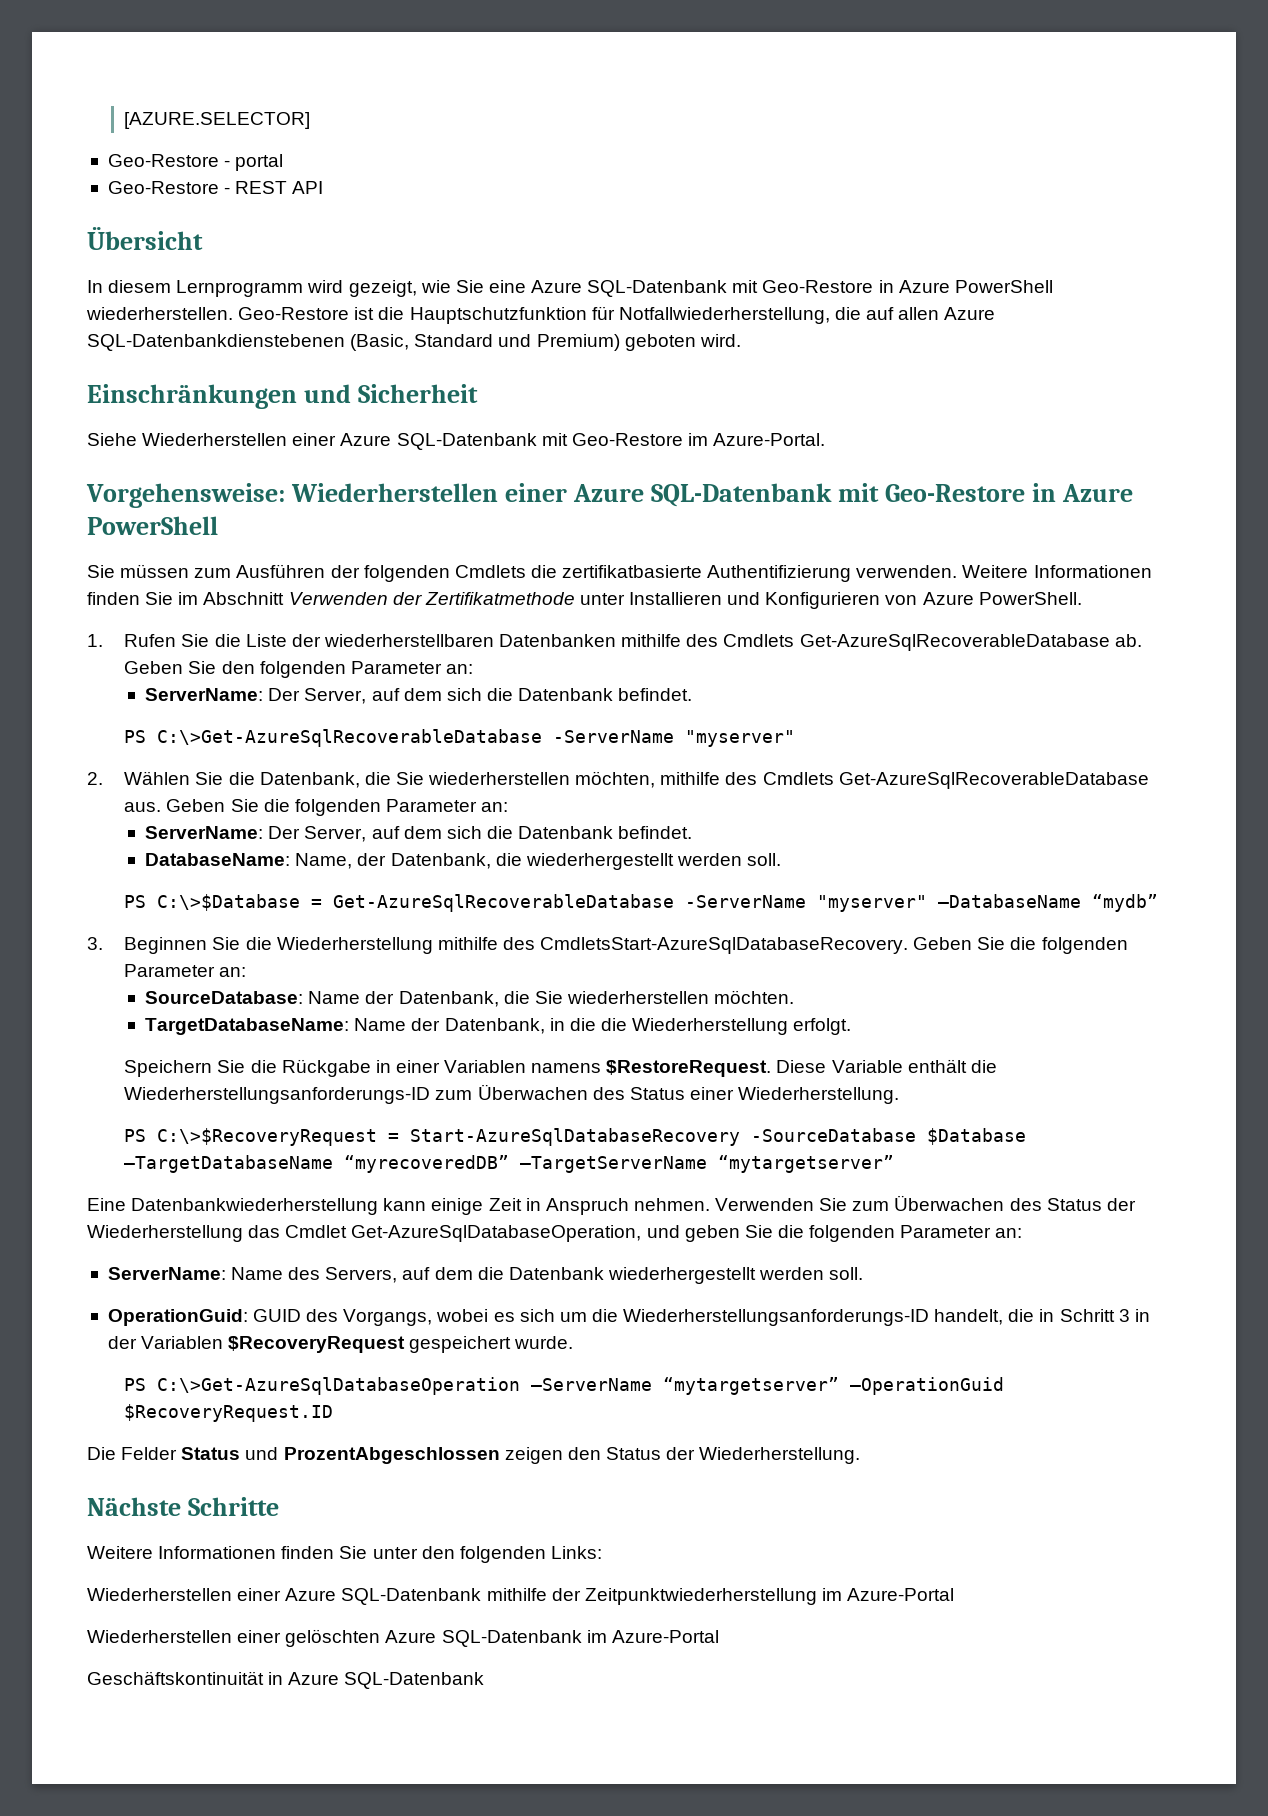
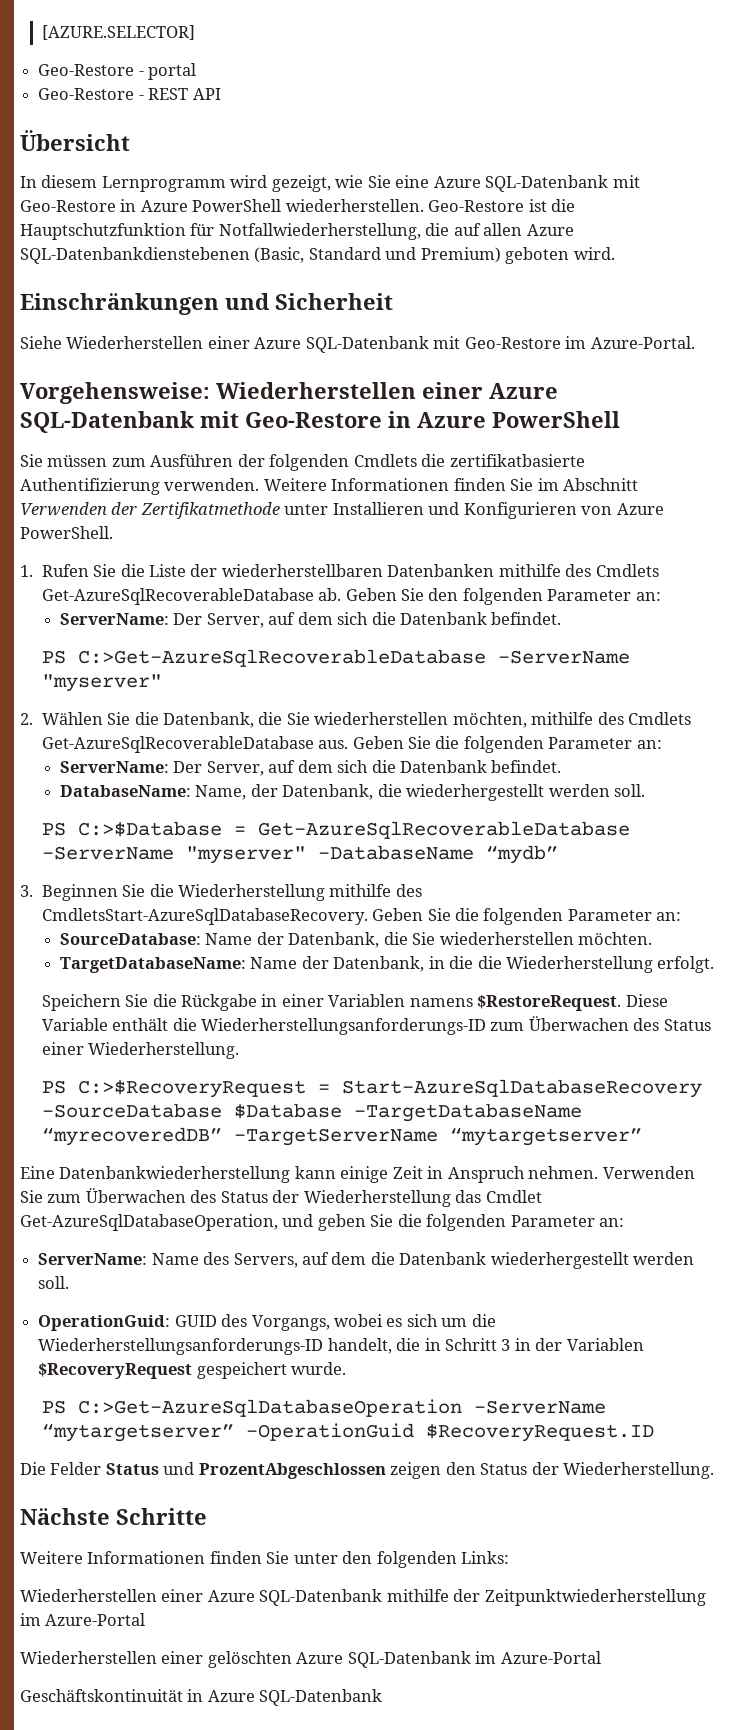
- PS C:\>Get-AzureSqlRecoverableDatabase -ServerName "myserver"
+ PS C:>Get-AzureSqlRecoverableDatabase -ServerName "myserver"
- PS C:\>$Database = Get-AzureSqlRecoverableDatabase -ServerName "myserver" –DatabaseName “mydb”
+ PS C:>$Database = Get-AzureSqlRecoverableDatabase -ServerName "myserver" –DatabaseName “mydb”
- PS C:\>$RecoveryRequest = Start-AzureSqlDatabaseRecovery -SourceDatabase $Database –TargetDatabaseName “myrecoveredDB” –TargetServerName “mytargetserver”
+ PS C:>$RecoveryRequest = Start-AzureSqlDatabaseRecovery -SourceDatabase $Database –TargetDatabaseName “myrecoveredDB” –TargetServerName “mytargetserver”
- PS C:\>Get-AzureSqlDatabaseOperation –ServerName “mytargetserver” –OperationGuid $RecoveryRequest.ID
+ PS C:>Get-AzureSqlDatabaseOperation –ServerName “mytargetserver” –OperationGuid $RecoveryRequest.ID

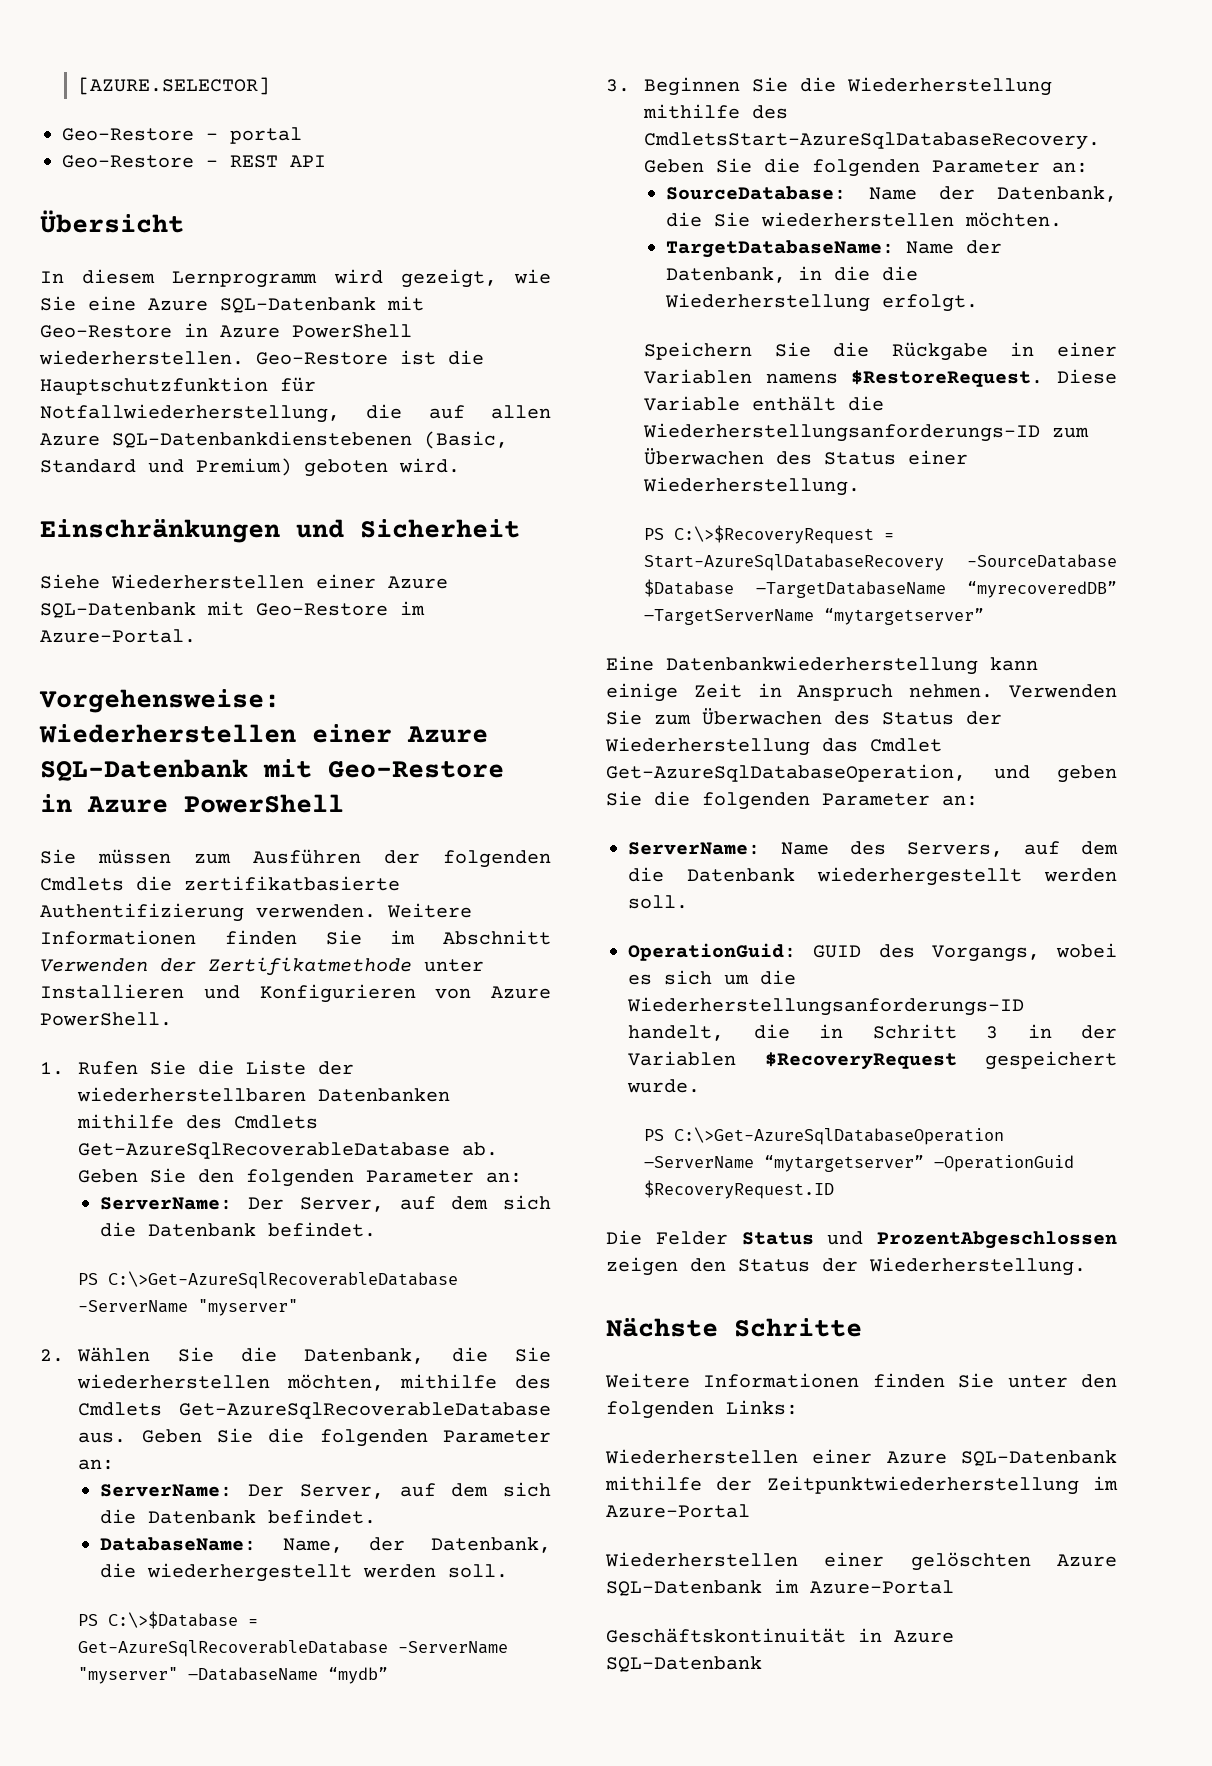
- PS C:>Get-AzureSqlRecoverableDatabase -ServerName "myserver"
+ PS C:\>Get-AzureSqlRecoverableDatabase -ServerName "myserver"
- PS C:>$Database = Get-AzureSqlRecoverableDatabase -ServerName "myserver" –DatabaseName “mydb”
+ PS C:\>$Database = Get-AzureSqlRecoverableDatabase -ServerName "myserver" –DatabaseName “mydb”
- PS C:>$RecoveryRequest = Start-AzureSqlDatabaseRecovery -SourceDatabase $Database –TargetDatabaseName “myrecoveredDB” –TargetServerName “mytargetserver”
+ PS C:\>$RecoveryRequest = Start-AzureSqlDatabaseRecovery -SourceDatabase $Database –TargetDatabaseName “myrecoveredDB” –TargetServerName “mytargetserver”
- PS C:>Get-AzureSqlDatabaseOperation –ServerName “mytargetserver” –OperationGuid $RecoveryRequest.ID
+ PS C:\>Get-AzureSqlDatabaseOperation –ServerName “mytargetserver” –OperationGuid $RecoveryRequest.ID

